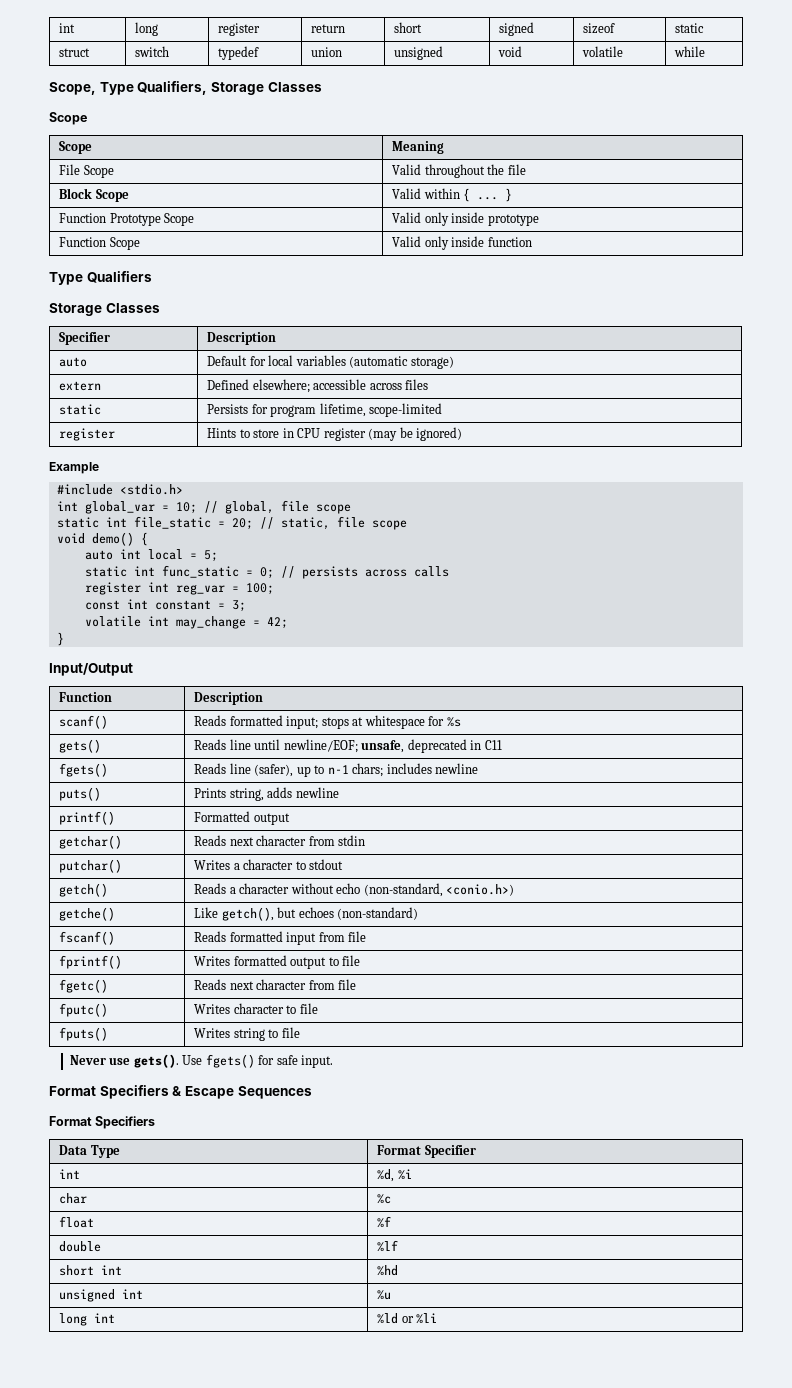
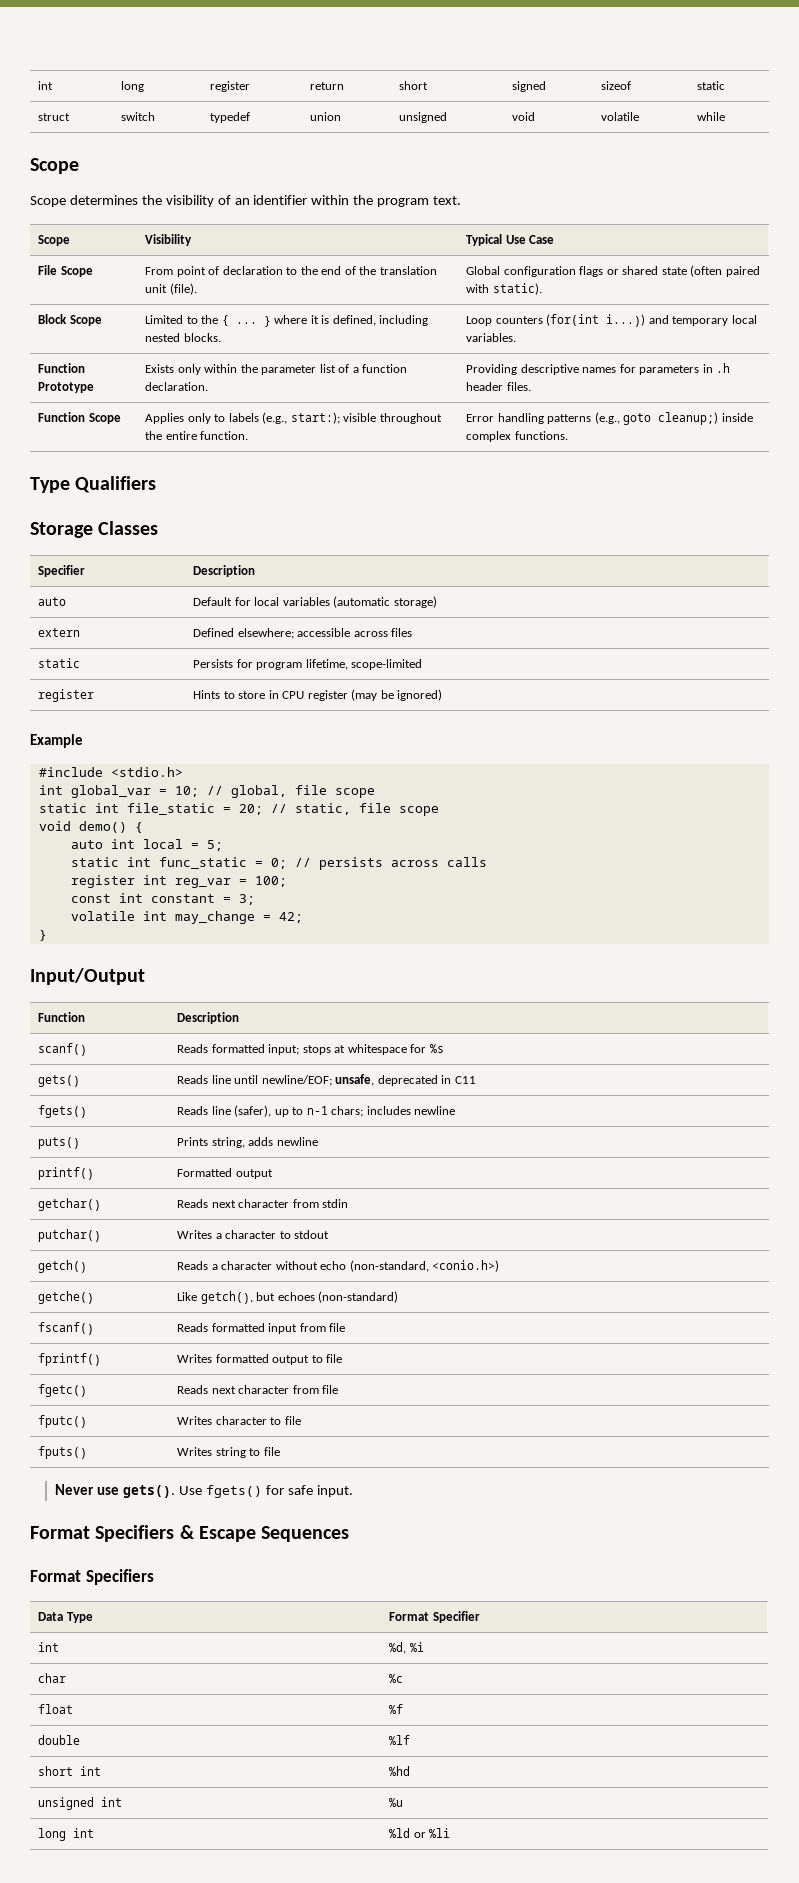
  struct | switch | typedef | union | unsigned | void | volatile | while
- Scope, Type Qualifiers, Storage Classes
  Scope
- Scope | Meaning
- File Scope | Valid throughout the file
+ Scope determines the visibility of an identifier within the program text.
+ Scope | Visibility | Typical Use Case
+ File Scope | From point of declaration to the end of the translation unit (file). | Global configuration flags or shared state (often paired with static).
- Block Scope | Valid within { ... }
- Function Prototype Scope | Valid only inside prototype
- Function Scope | Valid only inside function
+ Block Scope | Limited to the { ... } where it is defined, including nested blocks. | Loop counters (for(int i...)) and temporary local variables.
+ Function Prototype | Exists only within the parameter list of a function declaration. | Providing descriptive names for parameters in .h header files.
+ Function Scope | Applies only to labels (e.g., start:); visible throughout the entire function. | Error handling patterns (e.g., goto cleanup;) inside complex functions.

